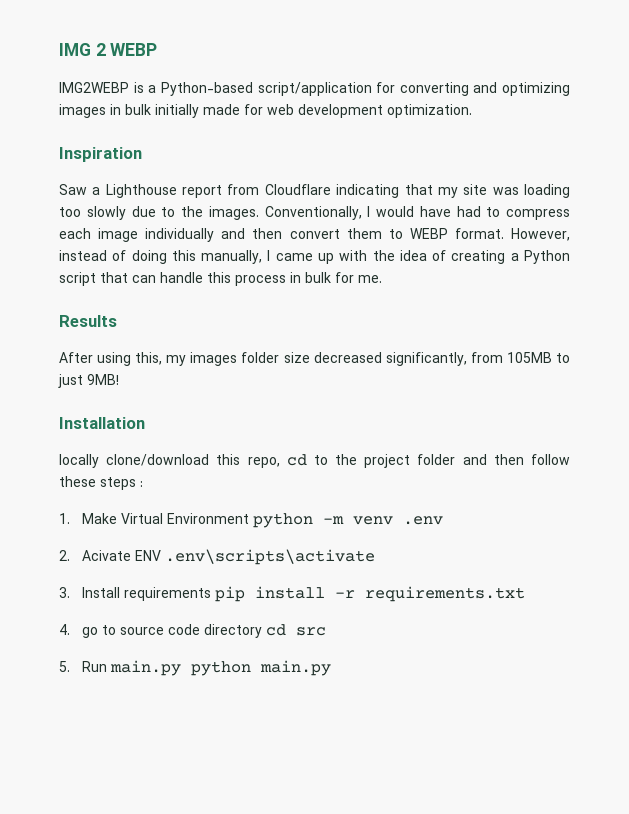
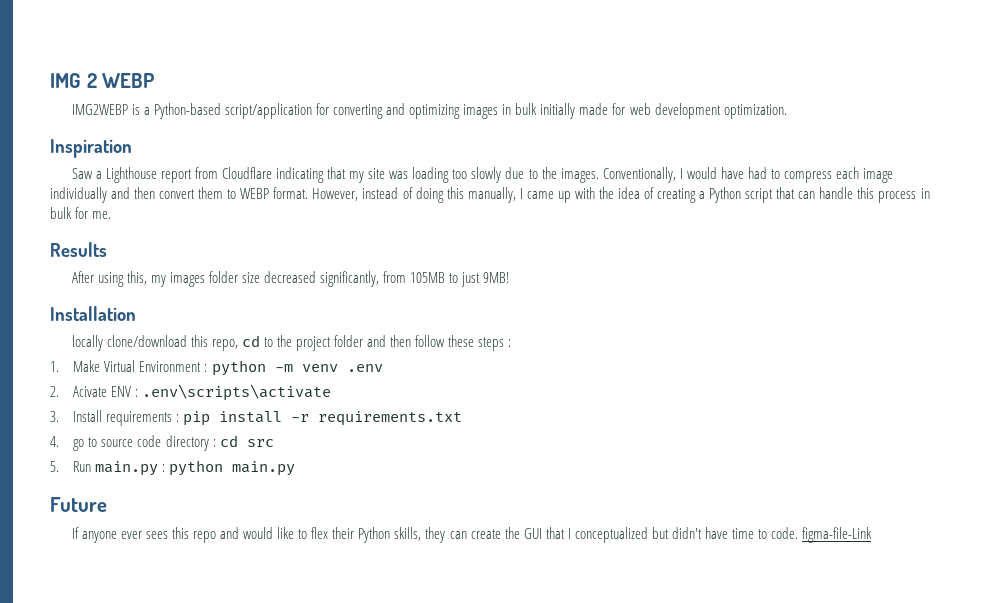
- 1. Make Virtual Environment python -m venv .env
+ 1. Make Virtual Environment : python -m venv .env
- 2. Acivate ENV .env\scripts\activate
+ 2. Acivate ENV : .env\scripts\activate
- 3. Install requirements pip install -r requirements.txt
+ 3. Install requirements : pip install -r requirements.txt
- 4. go to source code directory cd src
+ 4. go to source code directory : cd src
- 5. Run main.py python main.py
+ 5. Run main.py : python main.py
+ Future
+ If anyone ever sees this repo and would like to flex their Python skills, they can create the GUI that I conceptualized but didn't have time to code. figma-file-Link

